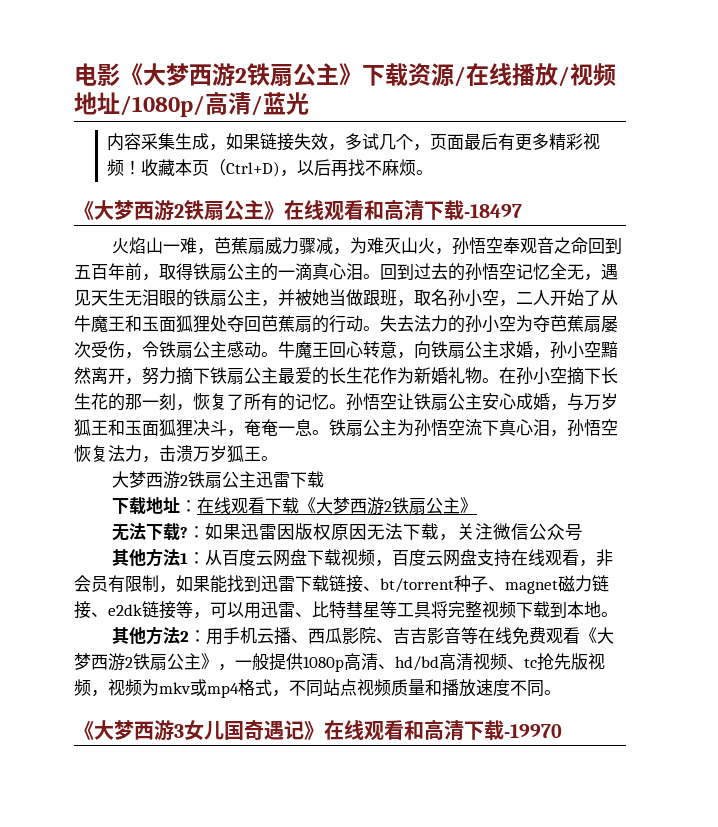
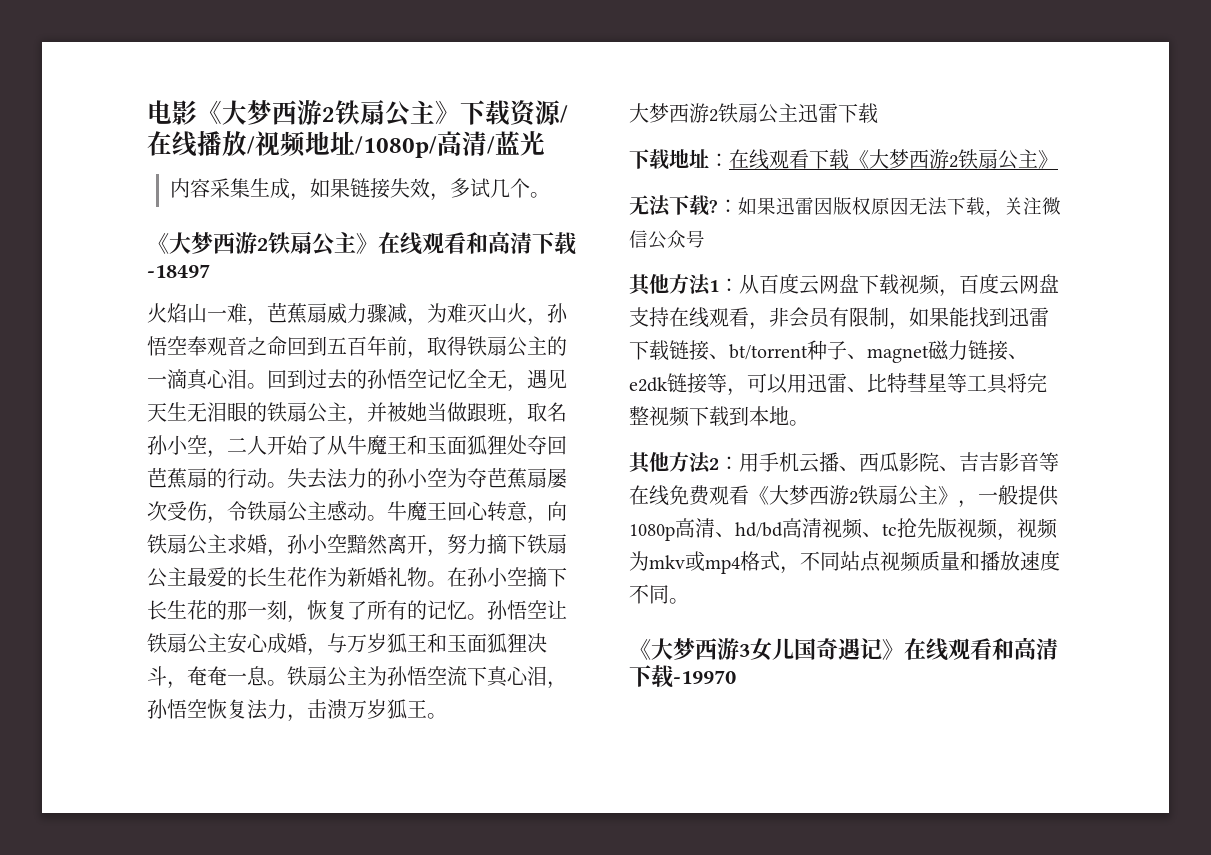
- 内容采集生成，如果链接失效，多试几个，页面最后有更多精彩视频！收藏本页（Ctrl+D)，以后再找不麻烦。
+ 内容采集生成，如果链接失效，多试几个。

